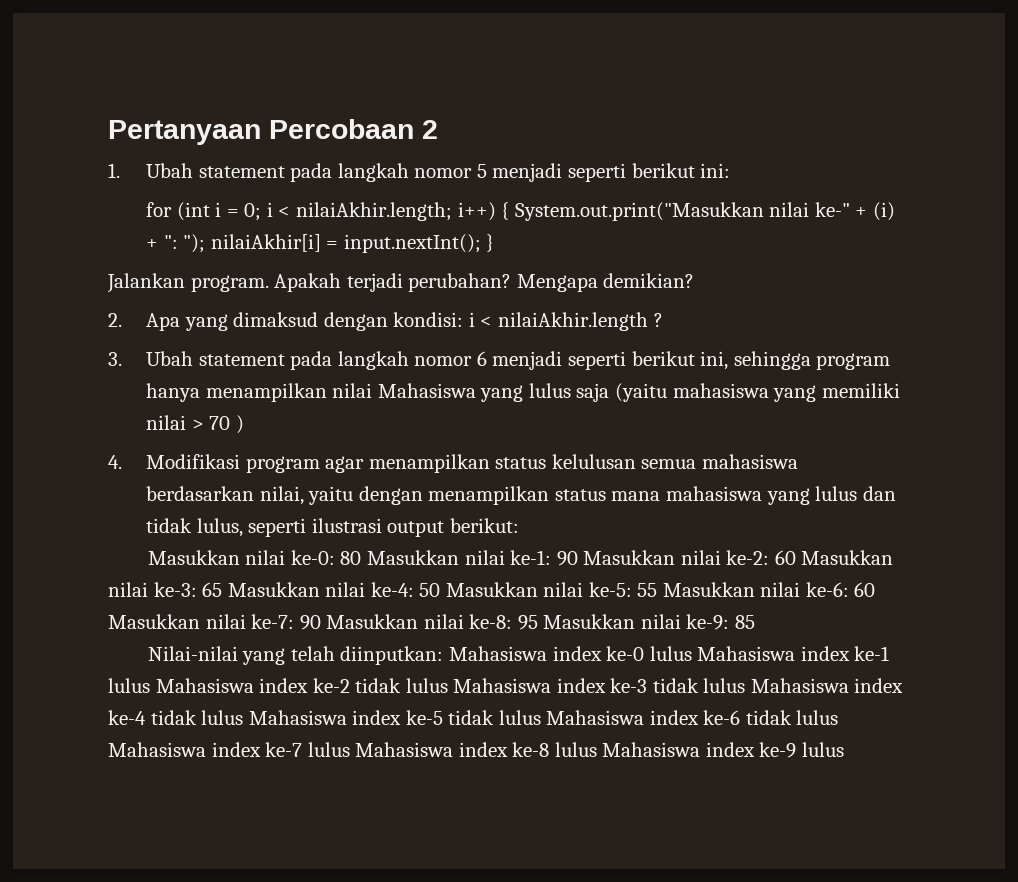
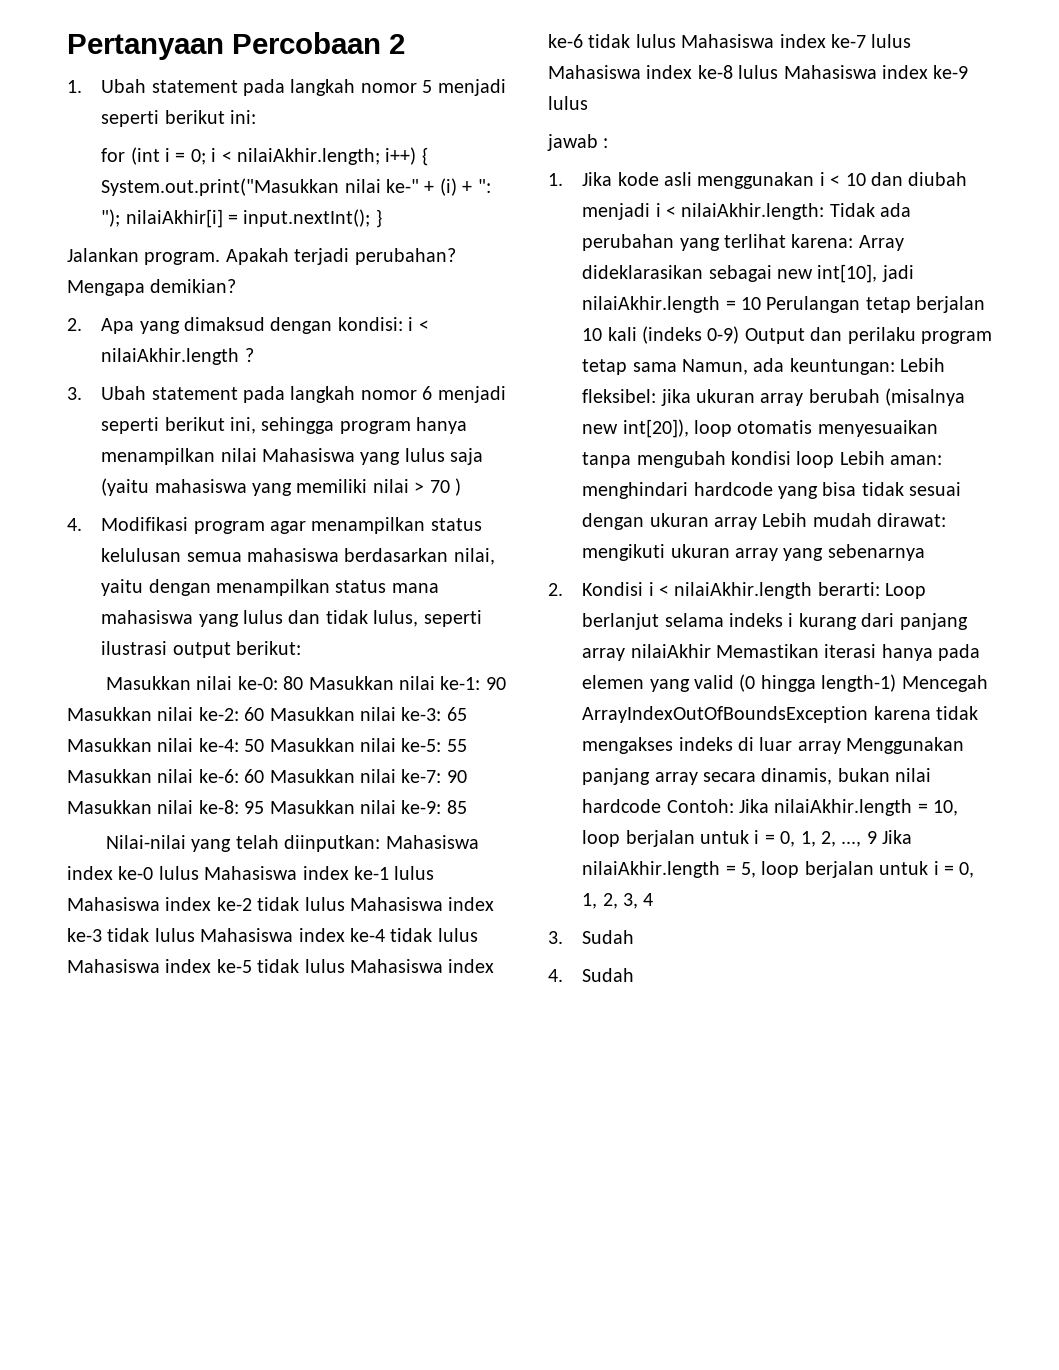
+ jawab :
+ 1. Jika kode asli menggunakan i < 10 dan diubah menjadi i < nilaiAkhir.length: Tidak ada perubahan yang terlihat karena: Array dideklarasikan sebagai new int[10], jadi nilaiAkhir.length = 10 Perulangan tetap berjalan 10 kali (indeks 0-9) Output dan perilaku program tetap sama Namun, ada keuntungan: Lebih fleksibel: jika ukuran array berubah (misalnya new int[20]), loop otomatis menyesuaikan tanpa mengubah kondisi loop Lebih aman: menghindari hardcode yang bisa tidak sesuai dengan ukuran array Lebih mudah dirawat: mengikuti ukuran array yang sebenarnya
+ 2. Kondisi i < nilaiAkhir.length berarti: Loop berlanjut selama indeks i kurang dari panjang array nilaiAkhir Memastikan iterasi hanya pada elemen yang valid (0 hingga length-1) Mencegah ArrayIndexOutOfBoundsException karena tidak mengakses indeks di luar array Menggunakan panjang array secara dinamis, bukan nilai hardcode Contoh: Jika nilaiAkhir.length = 10, loop berjalan untuk i = 0, 1, 2, ..., 9 Jika nilaiAkhir.length = 5, loop berjalan untuk i = 0, 1, 2, 3, 4
+ 3. Sudah
+ 4. Sudah

